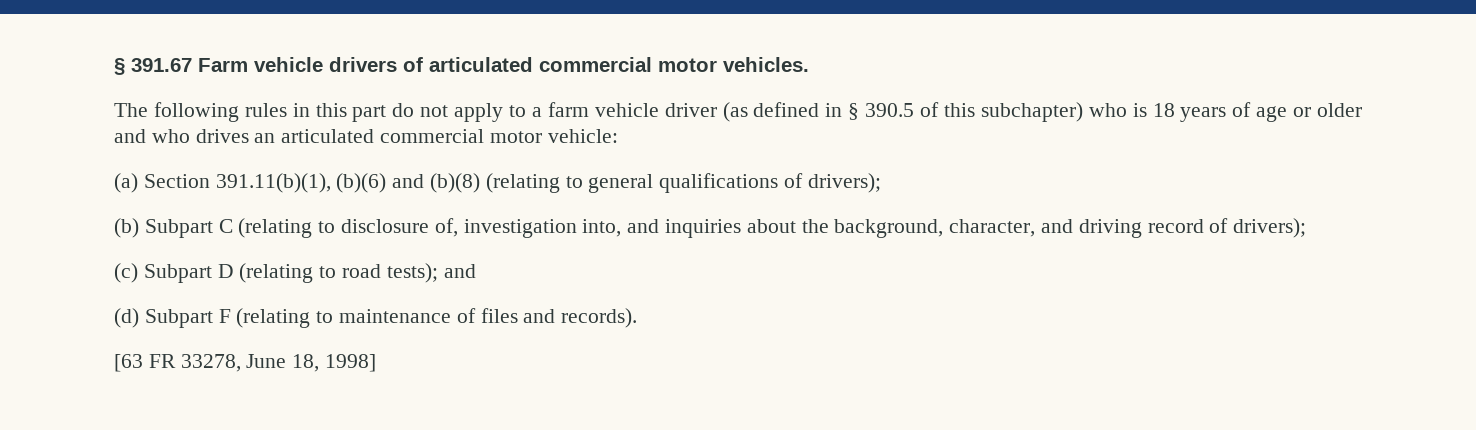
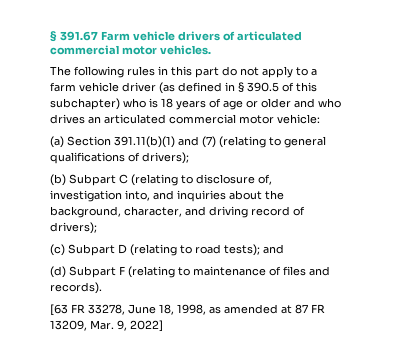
- (a) Section 391.11(b)(1), (b)(6) and (b)(8) (relating to general qualifications of drivers);
+ (a) Section 391.11(b)(1) and (7) (relating to general qualifications of drivers);
- [63 FR 33278, June 18, 1998]
+ [63 FR 33278, June 18, 1998, as amended at 87 FR 13209, Mar. 9, 2022]

